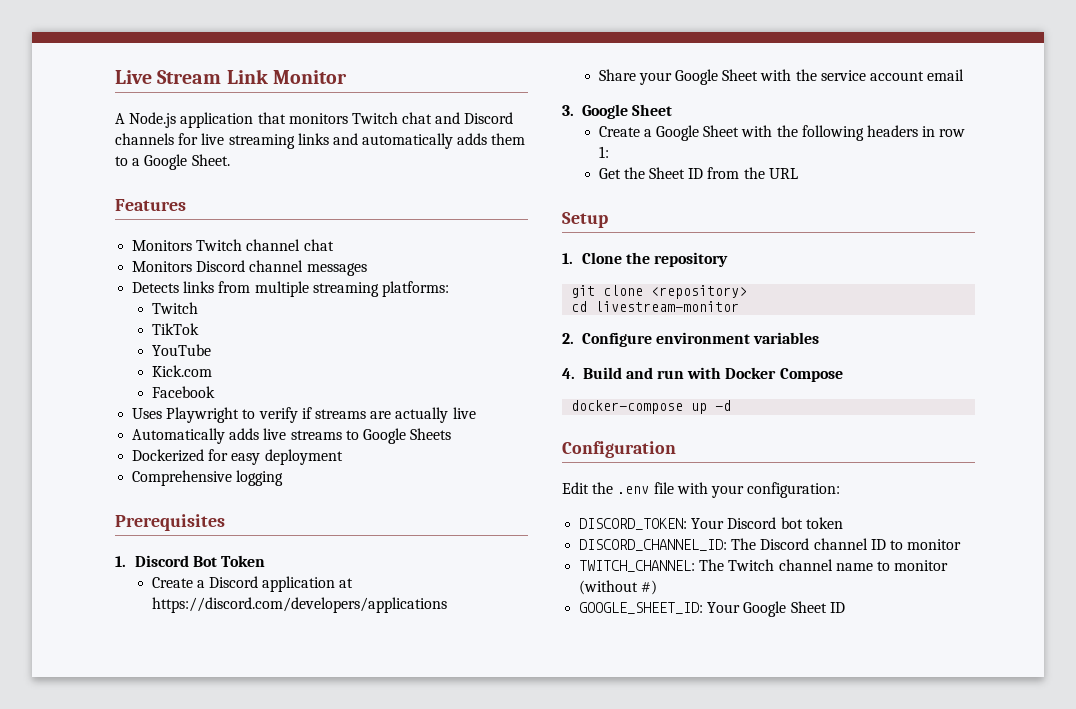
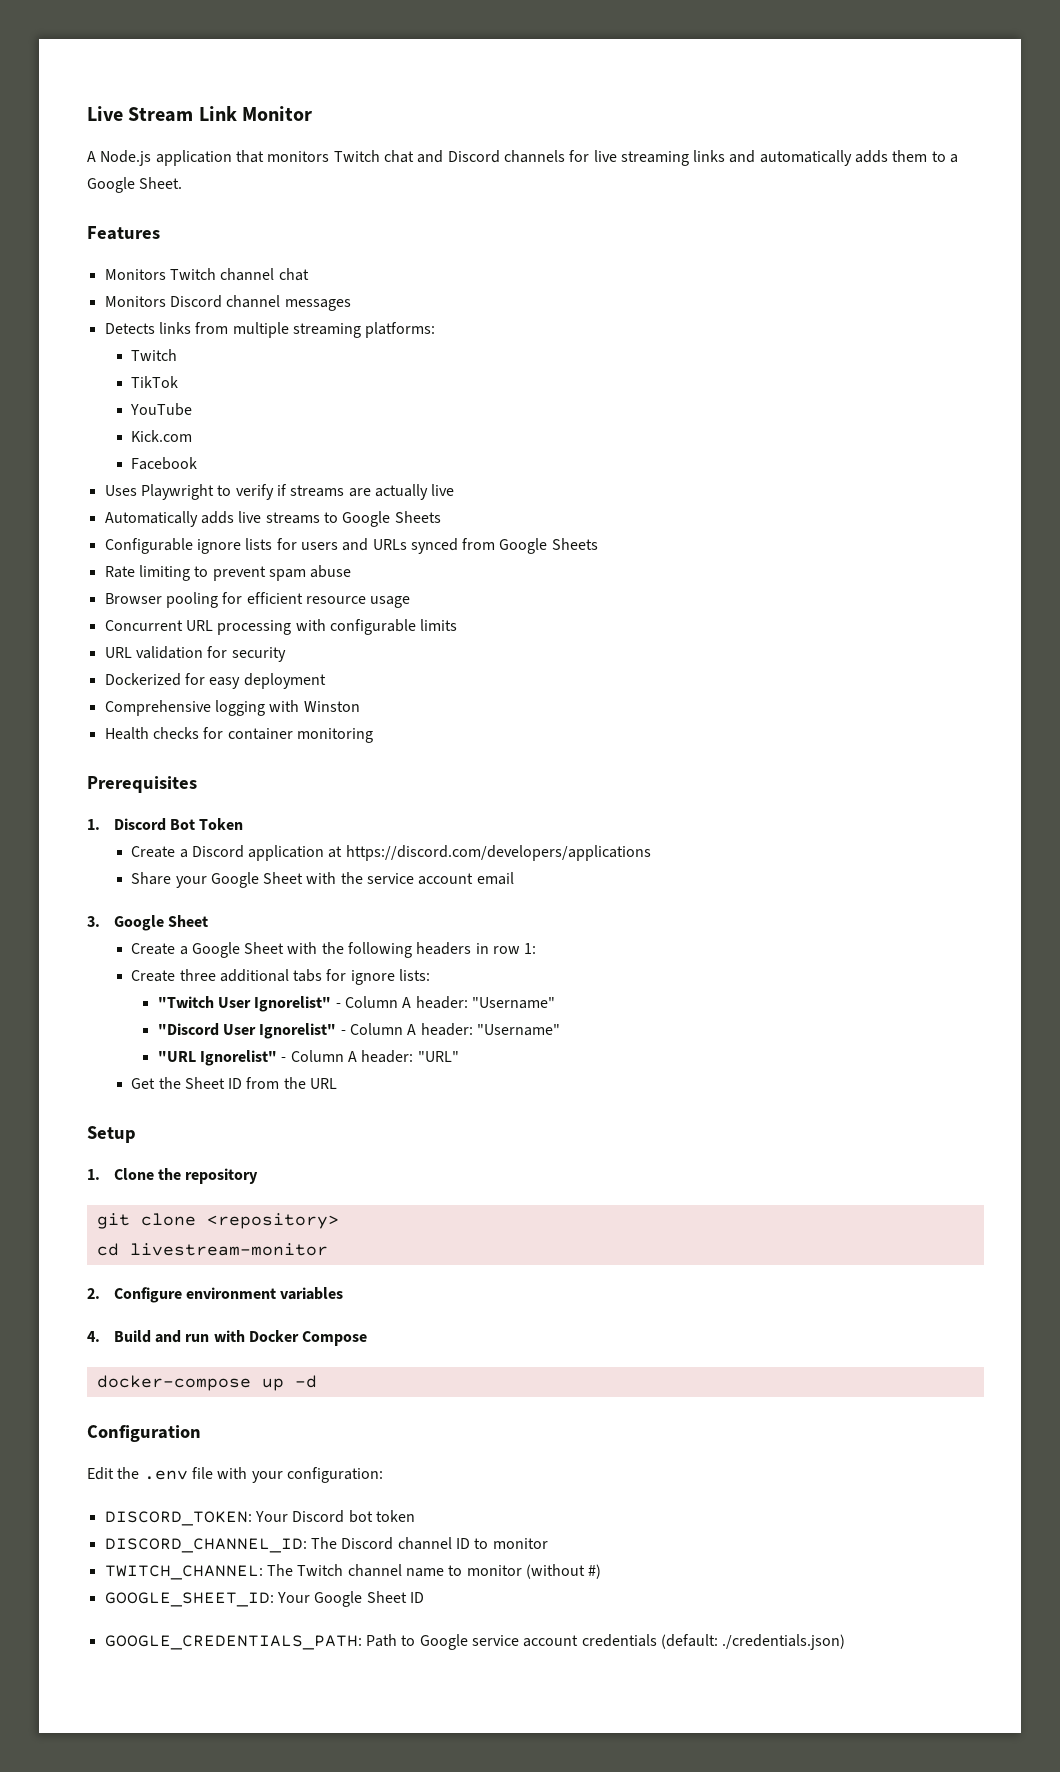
+ Configurable ignore lists for users and URLs synced from Google Sheets
+ Rate limiting to prevent spam abuse
+ Browser pooling for efficient resource usage
+ Concurrent URL processing with configurable limits
+ URL validation for security
- Comprehensive logging
+ Comprehensive logging with Winston
+ Health checks for container monitoring
+ Create three additional tabs for ignore lists:
+ "Twitch User Ignorelist" - Column A header: "Username"
+ "Discord User Ignorelist" - Column A header: "Username"
+ "URL Ignorelist" - Column A header: "URL"
+ GOOGLE_CREDENTIALS_PATH: Path to Google service account credentials (default: ./credentials.json)

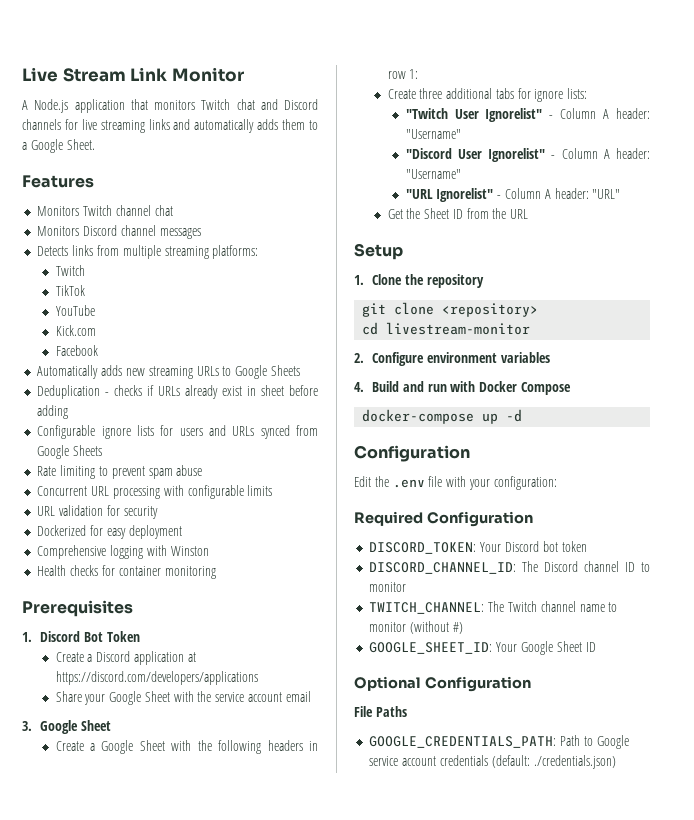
- Uses Playwright to verify if streams are actually live
- Automatically adds live streams to Google Sheets
+ Automatically adds new streaming URLs to Google Sheets
+ Deduplication - checks if URLs already exist in sheet before adding
- Browser pooling for efficient resource usage
+ Required Configuration
+ Optional Configuration
+ File Paths

